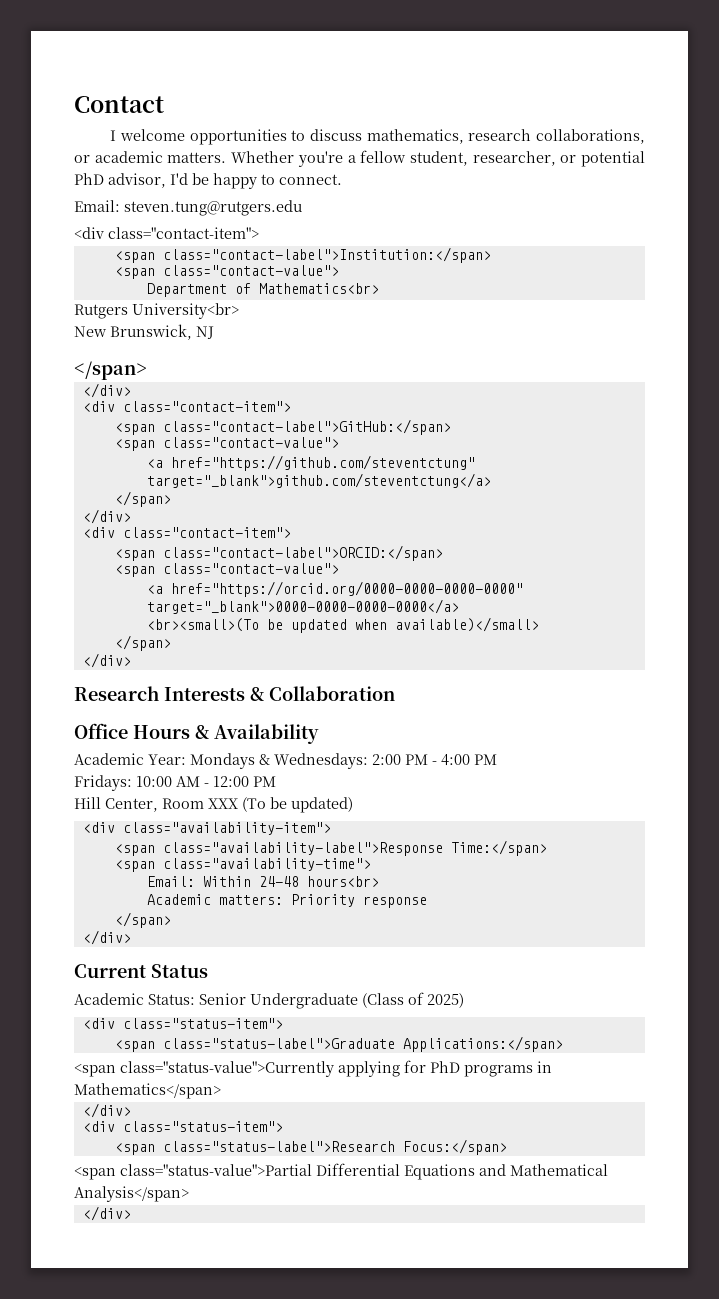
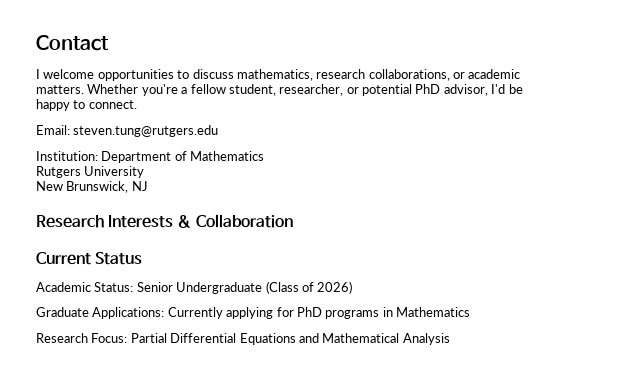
  Email: steven.tung@rutgers.edu
- <div class="contact-item">
- <span class="contact-label">Institution:</span>
- <span class="contact-value">
- Department of Mathematics<br>
+ Institution: Department of Mathematics
- Rutgers University<br>
+ Rutgers University
  New Brunswick, NJ
- </span>
- </div>
- <div class="contact-item">
- <span class="contact-label">GitHub:</span>
- <span class="contact-value">
- <a href="https://github.com/steventctung" target="_blank">github.com/steventctung</a>
- </span>
- </div>
- <div class="contact-item">
- <span class="contact-label">ORCID:</span>
- <span class="contact-value">
- <a href="https://orcid.org/0000-0000-0000-0000" target="_blank">0000-0000-0000-0000</a>
- <br><small>(To be updated when available)</small>
- </span>
- </div>
  Research Interests & Collaboration
- Office Hours & Availability
- Academic Year: Mondays & Wednesdays: 2:00 PM - 4:00 PM
- Fridays: 10:00 AM - 12:00 PM
- Hill Center, Room XXX (To be updated)
- <div class="availability-item">
- <span class="availability-label">Response Time:</span>
- <span class="availability-time">
- Email: Within 24-48 hours<br>
- Academic matters: Priority response
- </span>
- </div>
- Academic Status: Senior Undergraduate (Class of 2025)
- <div class="status-item">
- <span class="status-label">Graduate Applications:</span>
- <span class="status-value">Currently applying for PhD programs in Mathematics</span>
- </div>
- <div class="status-item">
- <span class="status-label">Research Focus:</span>
- <span class="status-value">Partial Differential Equations and Mathematical Analysis</span>
- </div>
+ Academic Status: Senior Undergraduate (Class of 2026)
+ Graduate Applications: Currently applying for PhD programs in Mathematics
+ Research Focus: Partial Differential Equations and Mathematical Analysis

